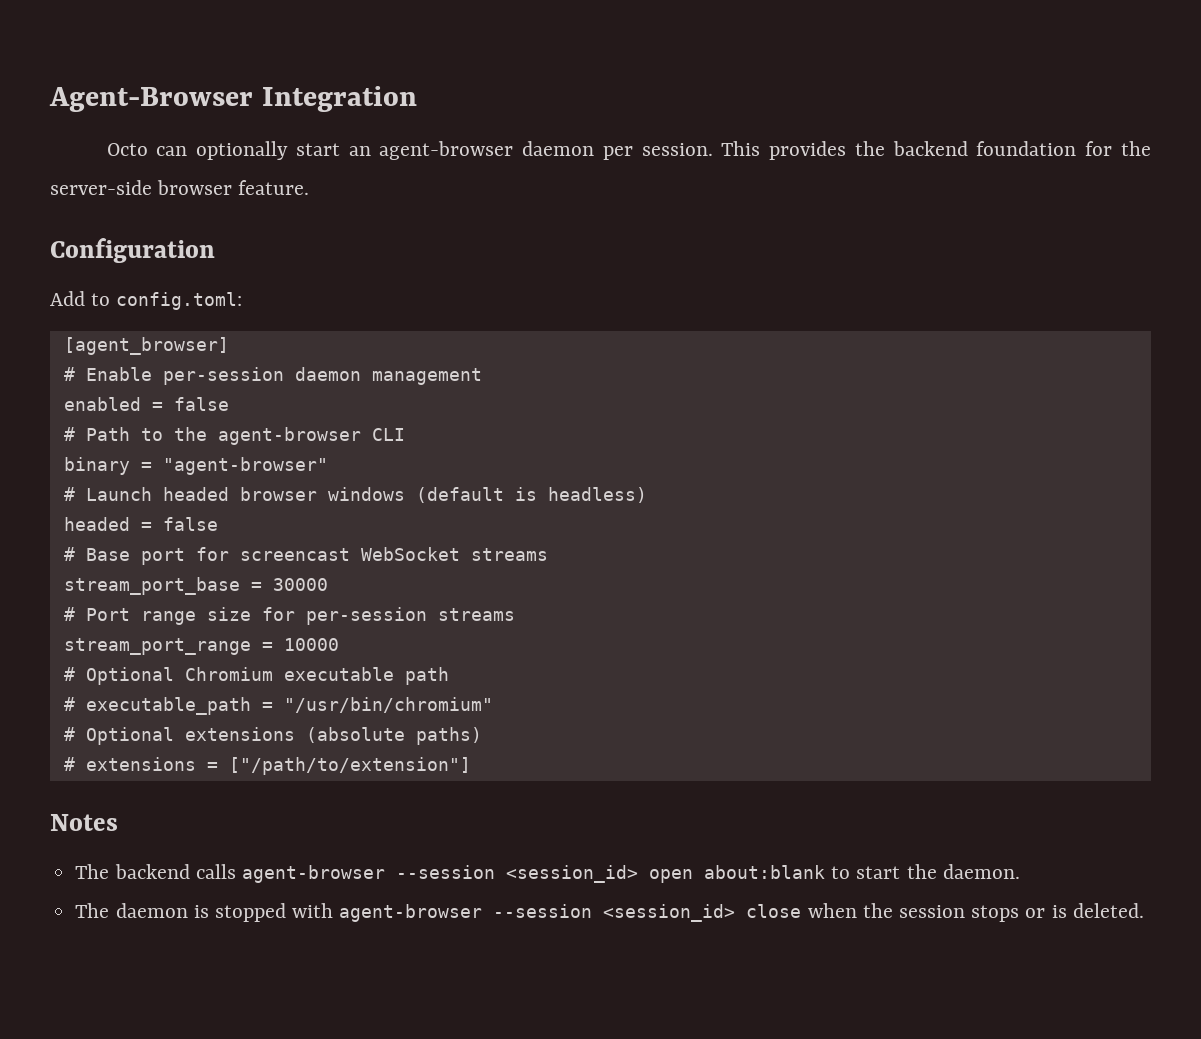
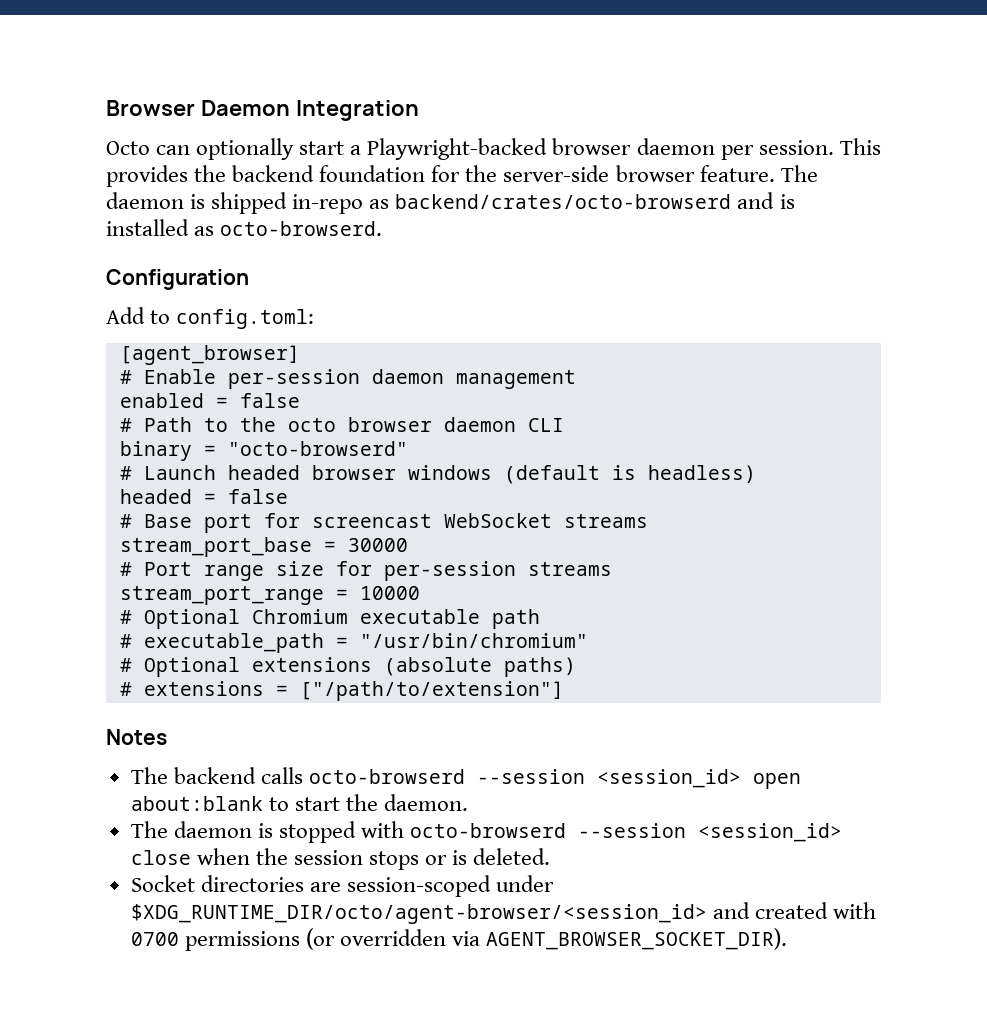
- Agent-Browser Integration
+ Browser Daemon Integration
- Octo can optionally start an agent-browser daemon per session.
+ Octo can optionally start a Playwright-backed browser daemon per session.
+ The daemon is shipped in-repo as backend/crates/octo-browserd and is installed as octo-browserd.
- # Path to the agent-browser CLI
+ # Path to the octo browser daemon CLI
- binary = "agent-browser"
+ binary = "octo-browserd"
- The backend calls agent-browser --session <session_id> open about:blank to start the daemon.
+ The backend calls octo-browserd --session <session_id> open about:blank to start the daemon.
- The daemon is stopped with agent-browser --session <session_id> close when the session stops or is deleted.
+ The daemon is stopped with octo-browserd --session <session_id> close when the session stops or is deleted.
+ Socket directories are session-scoped under $XDG_RUNTIME_DIR/octo/agent-browser/<session_id> and created with 0700 permissions (or overridden via AGENT_BROWSER_SOCKET_DIR).

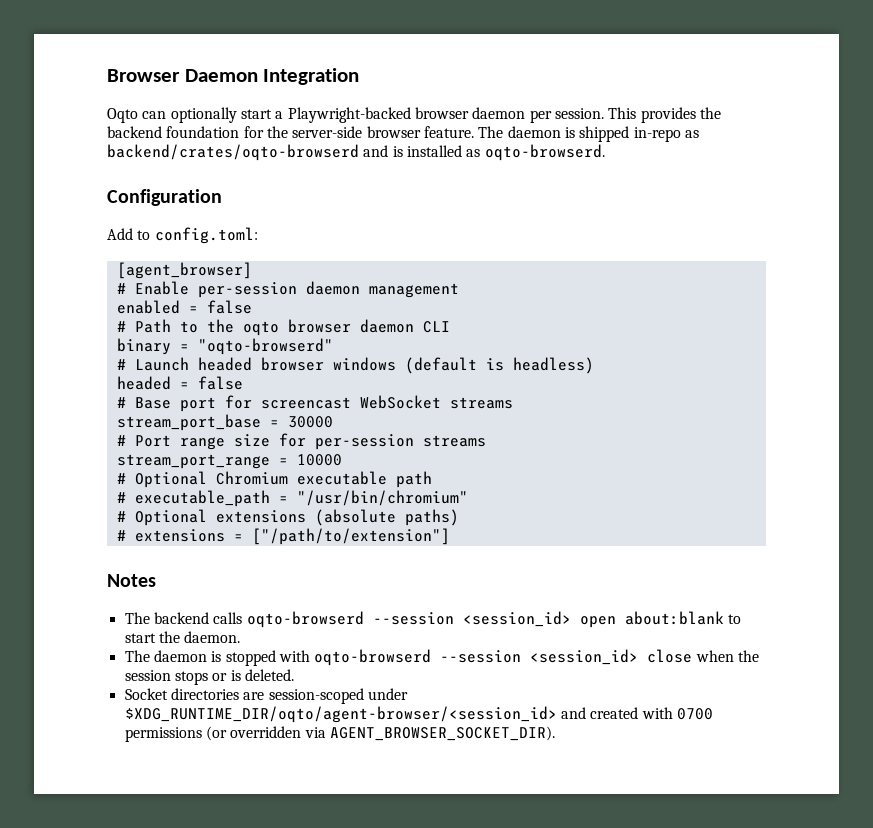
- Octo can optionally start a Playwright-backed browser daemon per session.
+ Oqto can optionally start a Playwright-backed browser daemon per session.
- The daemon is shipped in-repo as backend/crates/octo-browserd and is installed as octo-browserd.
+ The daemon is shipped in-repo as backend/crates/oqto-browserd and is installed as oqto-browserd.
- # Path to the octo browser daemon CLI
+ # Path to the oqto browser daemon CLI
- binary = "octo-browserd"
+ binary = "oqto-browserd"
- The backend calls octo-browserd --session <session_id> open about:blank to start the daemon.
+ The backend calls oqto-browserd --session <session_id> open about:blank to start the daemon.
- The daemon is stopped with octo-browserd --session <session_id> close when the session stops or is deleted.
+ The daemon is stopped with oqto-browserd --session <session_id> close when the session stops or is deleted.
- Socket directories are session-scoped under $XDG_RUNTIME_DIR/octo/agent-browser/<session_id> and created with 0700 permissions (or overridden via AGENT_BROWSER_SOCKET_DIR).
+ Socket directories are session-scoped under $XDG_RUNTIME_DIR/oqto/agent-browser/<session_id> and created with 0700 permissions (or overridden via AGENT_BROWSER_SOCKET_DIR).

